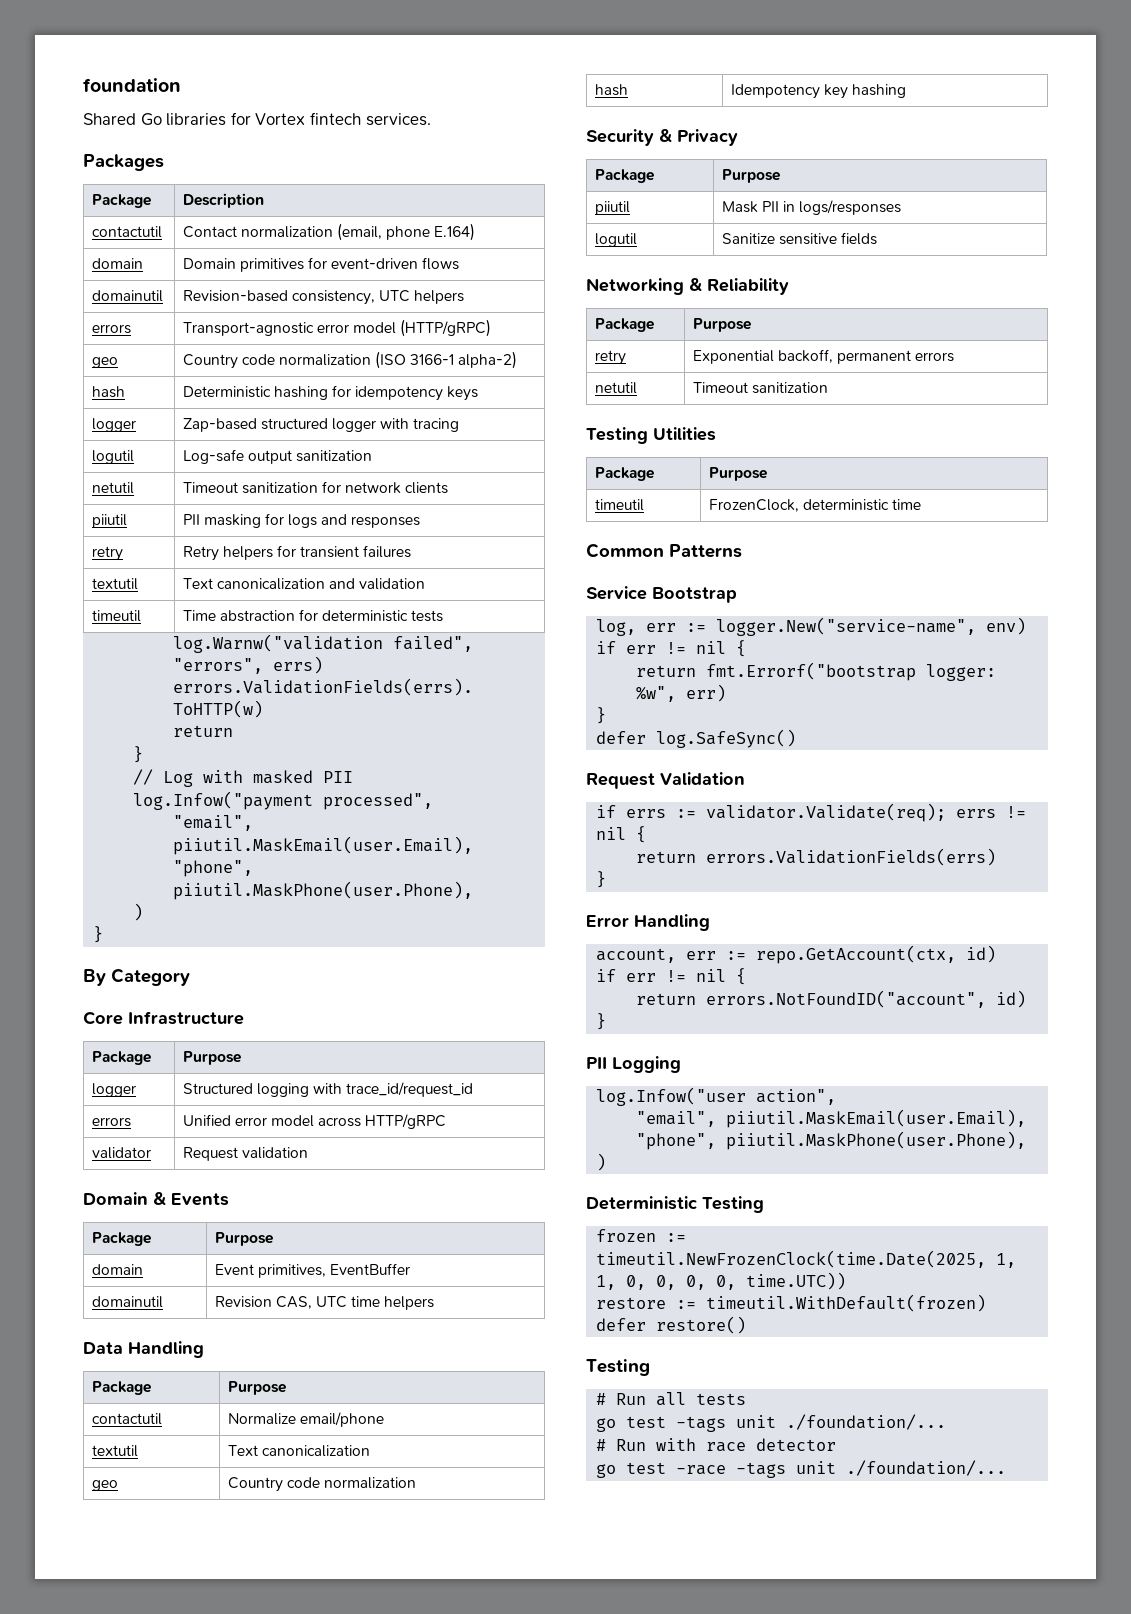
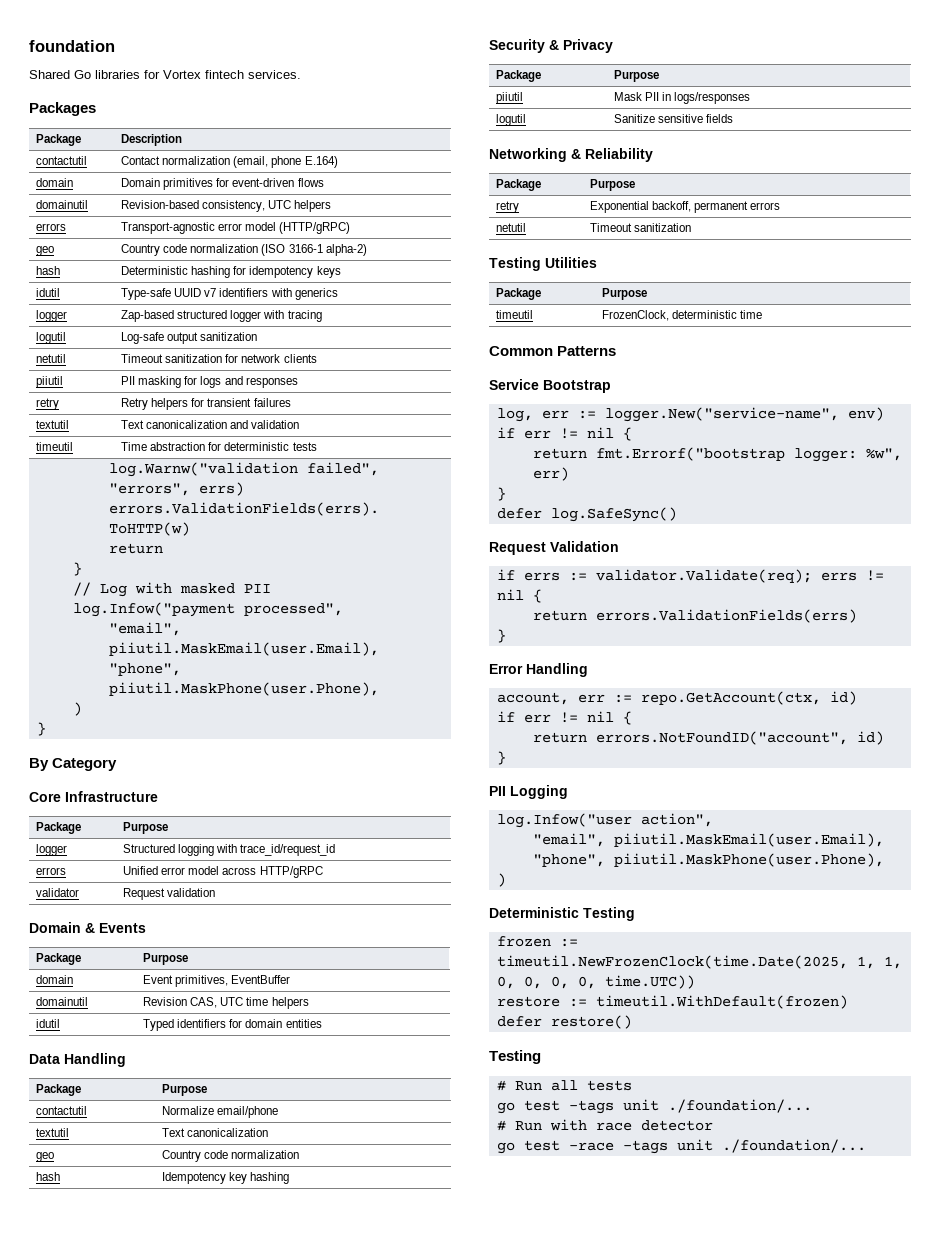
+ idutil | Type-safe UUID v7 identifiers with generics
+ idutil | Typed identifiers for domain entities

